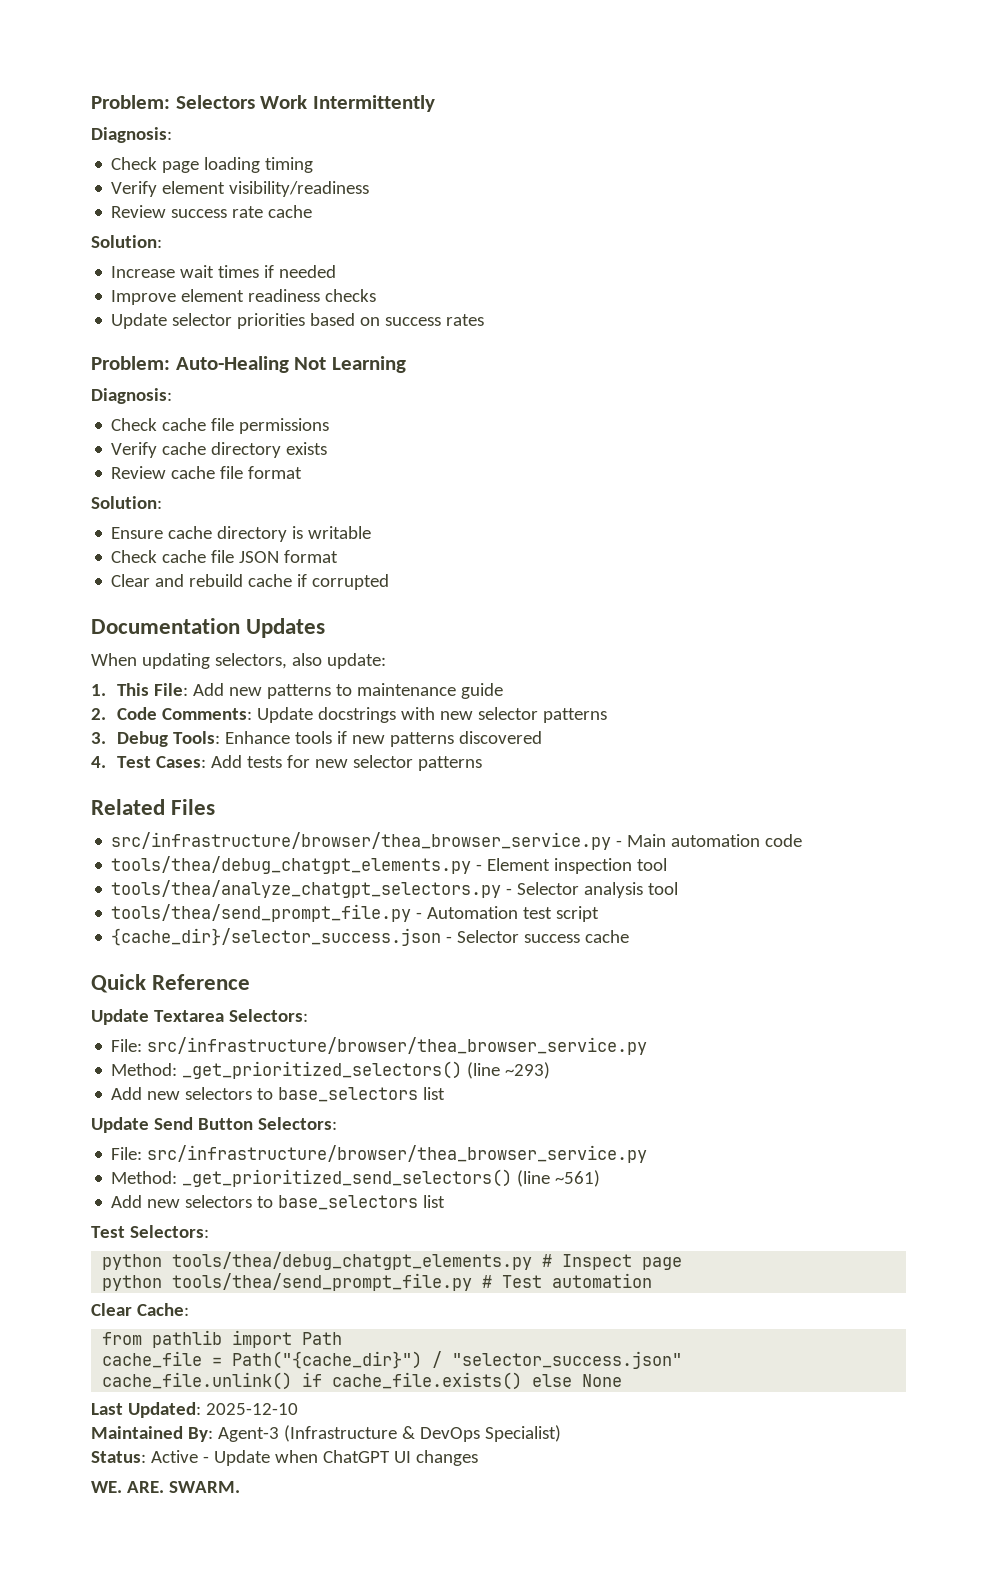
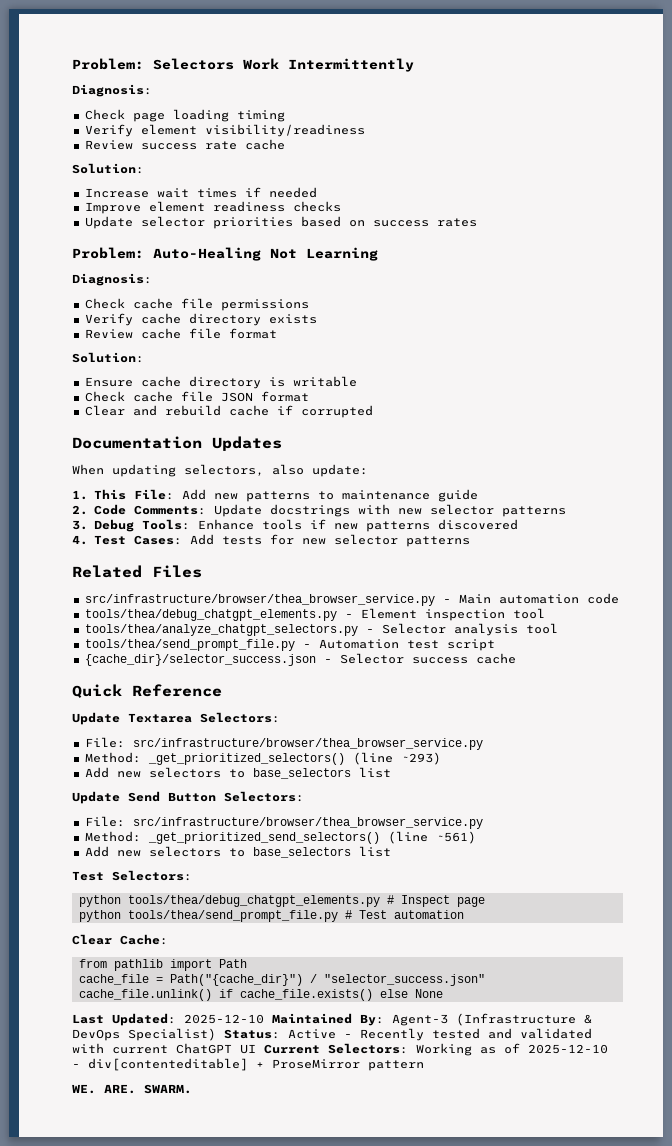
- Last Updated: 2025-12-10
- Maintained By: Agent-3 (Infrastructure & DevOps Specialist)
- Status: Active - Update when ChatGPT UI changes
+ Last Updated: 2025-12-10 Maintained By: Agent-3 (Infrastructure & DevOps Specialist) Status: Active - Recently tested and validated with current ChatGPT UI Current Selectors: Working as of 2025-12-10 - div[contenteditable] + ProseMirror pattern

